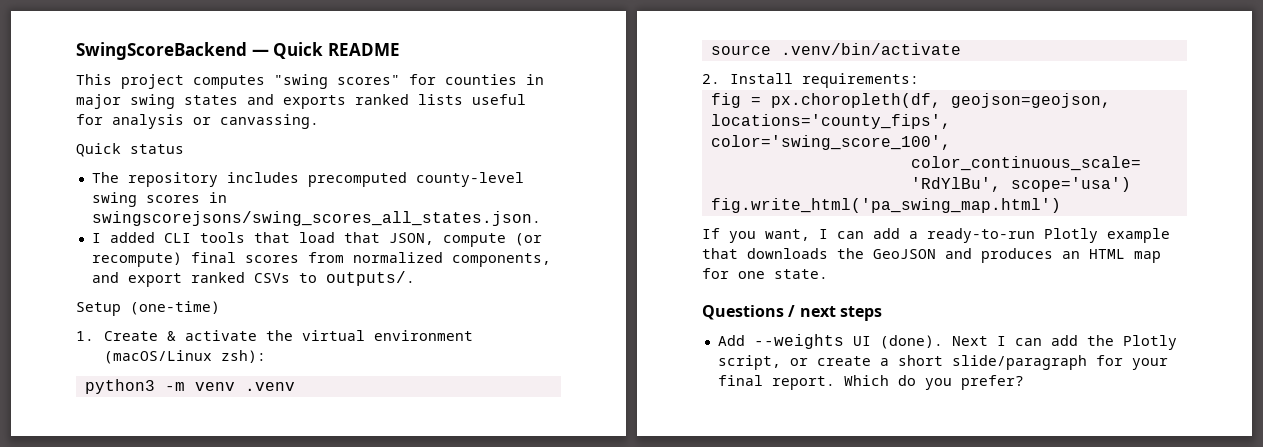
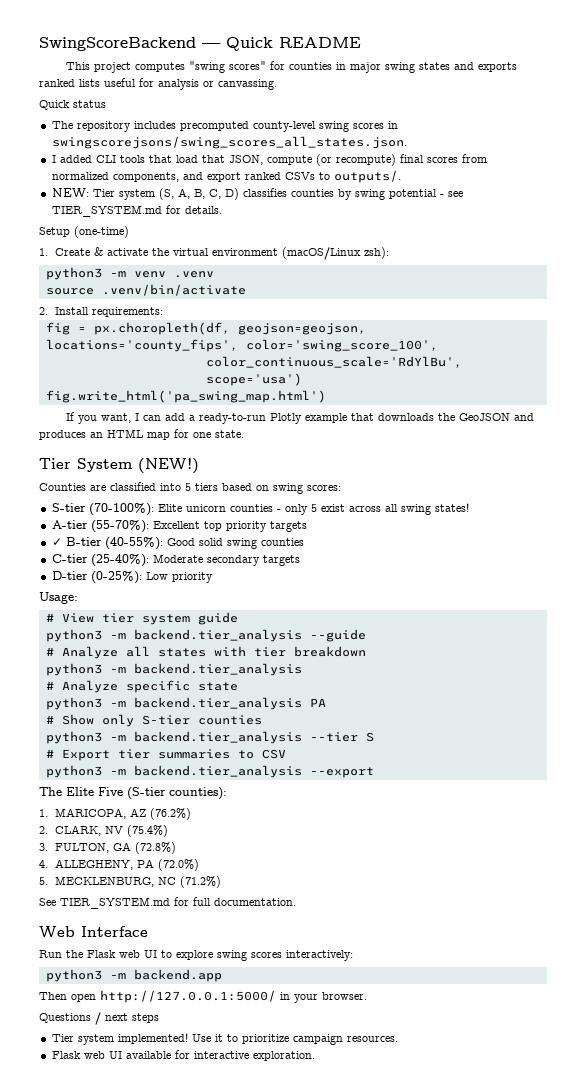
+ NEW: Tier system (S, A, B, C, D) classifies counties by swing potential - see TIER_SYSTEM.md for details.
+ Tier System (NEW!)
+ Counties are classified into 5 tiers based on swing scores:
+ S-tier (70-100%): Elite unicorn counties - only 5 exist across all swing states!
+ A-tier (55-70%): Excellent top priority targets
+ ✓ B-tier (40-55%): Good solid swing counties
+ C-tier (25-40%): Moderate secondary targets
+ D-tier (0-25%): Low priority
+ Usage:
+ # View tier system guide
+ python3 -m backend.tier_analysis --guide
+ # Analyze all states with tier breakdown
+ python3 -m backend.tier_analysis
+ # Analyze specific state
+ python3 -m backend.tier_analysis PA
+ # Show only S-tier counties
+ python3 -m backend.tier_analysis --tier S
+ # Export tier summaries to CSV
+ python3 -m backend.tier_analysis --export
+ The Elite Five (S-tier counties):
+ 1. MARICOPA, AZ (76.2%)
+ 2. CLARK, NV (75.4%)
+ 3. FULTON, GA (72.8%)
+ 4. ALLEGHENY, PA (72.0%)
+ 5. MECKLENBURG, NC (71.2%)
+ See TIER_SYSTEM.md for full documentation.
+ Web Interface
+ Run the Flask web UI to explore swing scores interactively:
+ python3 -m backend.app
+ Then open http://127.0.0.1:5000/ in your browser.
  Questions / next steps
- Add --weights UI (done). Next I can add the Plotly script, or create a short slide/paragraph for your final report. Which do you prefer?
+ Tier system implemented! Use it to prioritize campaign resources.
+ Flask web UI available for interactive exploration.

